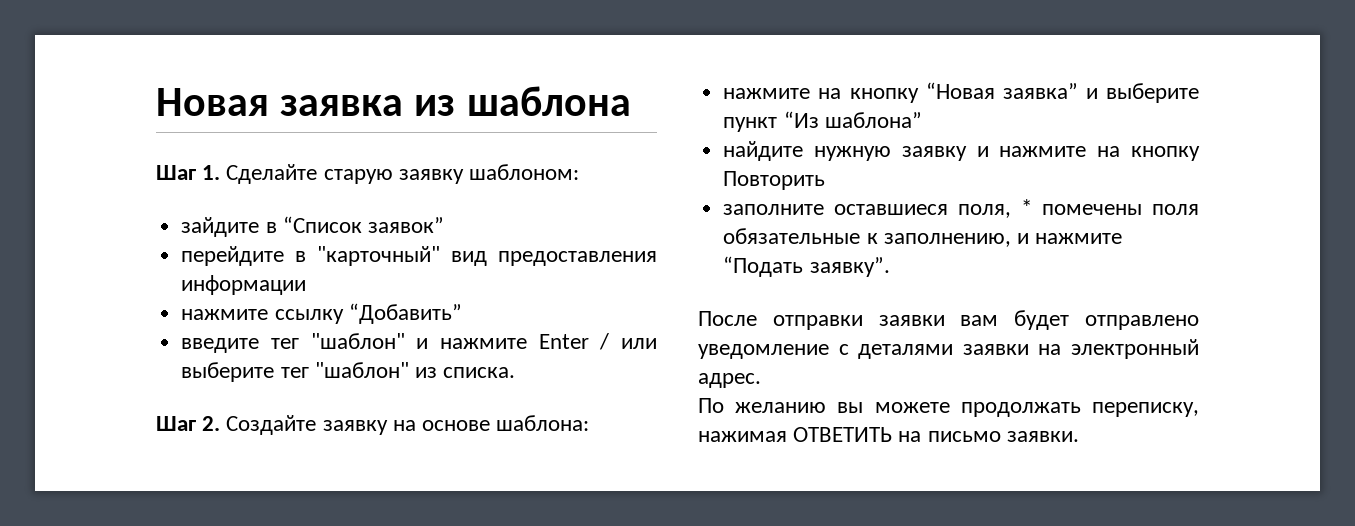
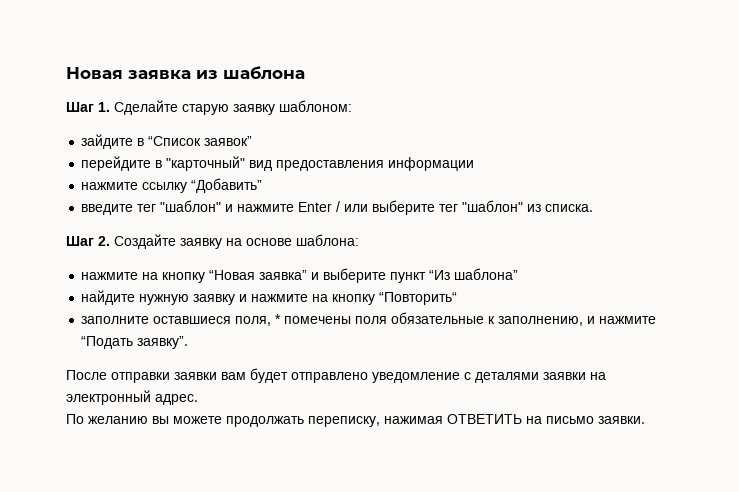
- найдите нужную заявку и нажмите на кнопку Повторить
+ найдите нужную заявку и нажмите на кнопку “Повторить“

